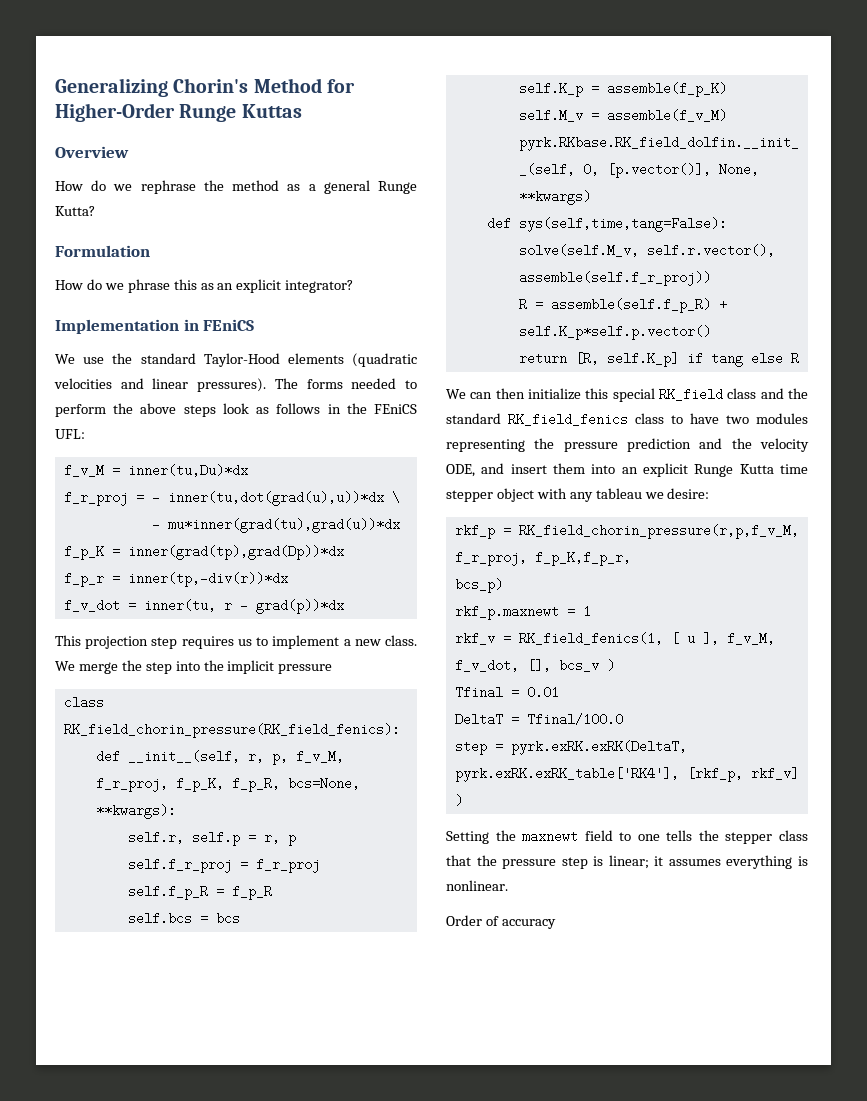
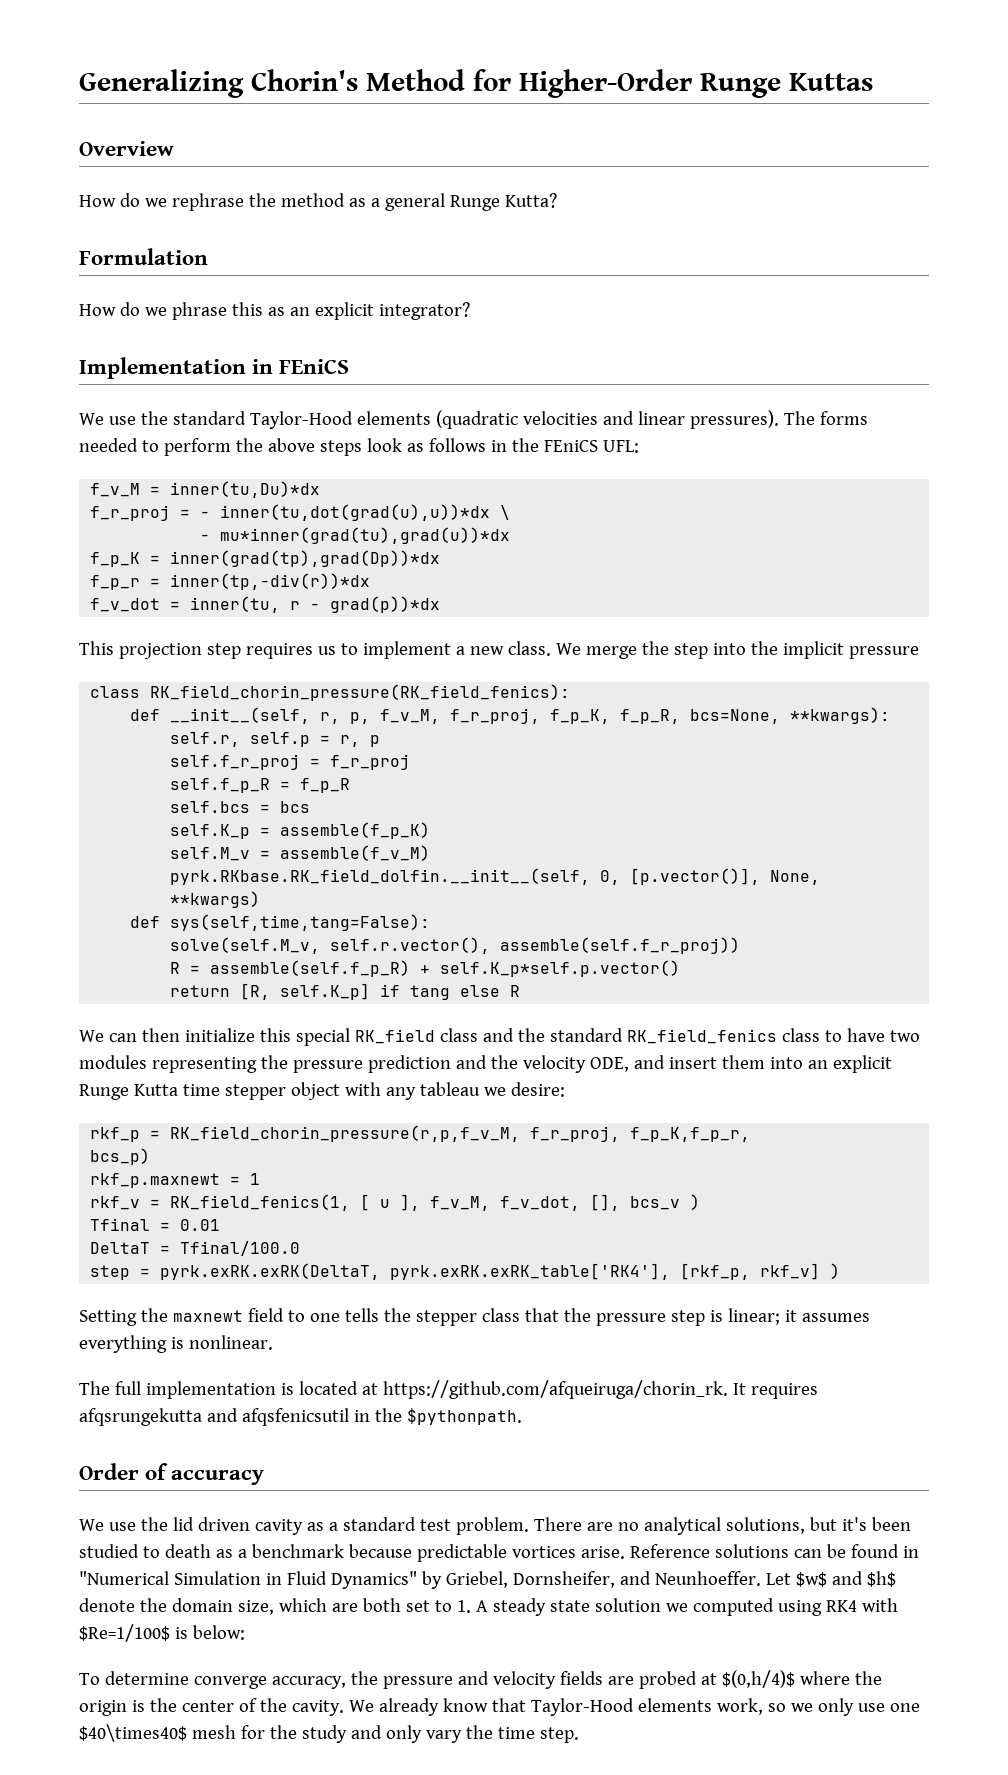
+ The full implementation is located at https://github.com/afqueiruga/chorin_rk. It requires afqsrungekutta and afqsfenicsutil in the $pythonpath.
  Order of accuracy
+ We use the lid driven cavity as a standard test problem. There are no analytical solutions, but it's been studied to death as a benchmark because predictable vortices arise. Reference solutions can be found in "Numerical Simulation in Fluid Dynamics" by Griebel, Dornsheifer, and Neunhoeffer. Let $w$ and $h$ denote the domain size, which are both set to 1. A steady state solution we computed using RK4 with $Re=1/100$ is below:
+ To determine converge accuracy, the pressure and velocity fields are probed at $(0,h/4)$ where the origin is the center of the cavity. We already know that Taylor-Hood elements work, so we only use one $40\times40$ mesh for the study and only vary the time step.

